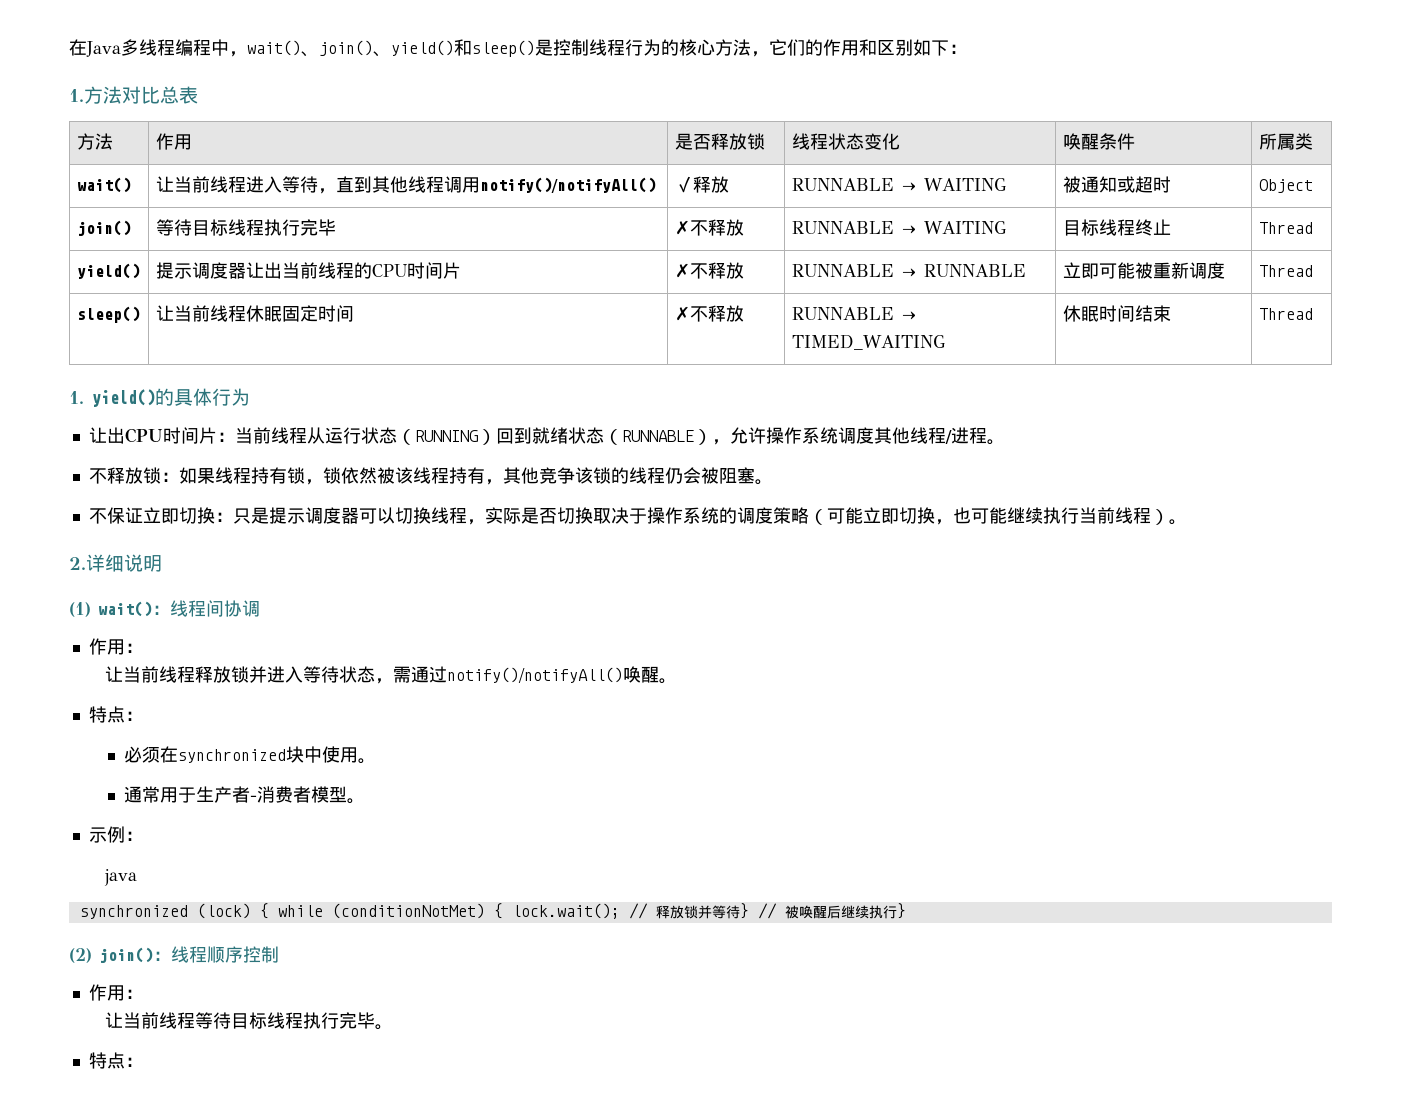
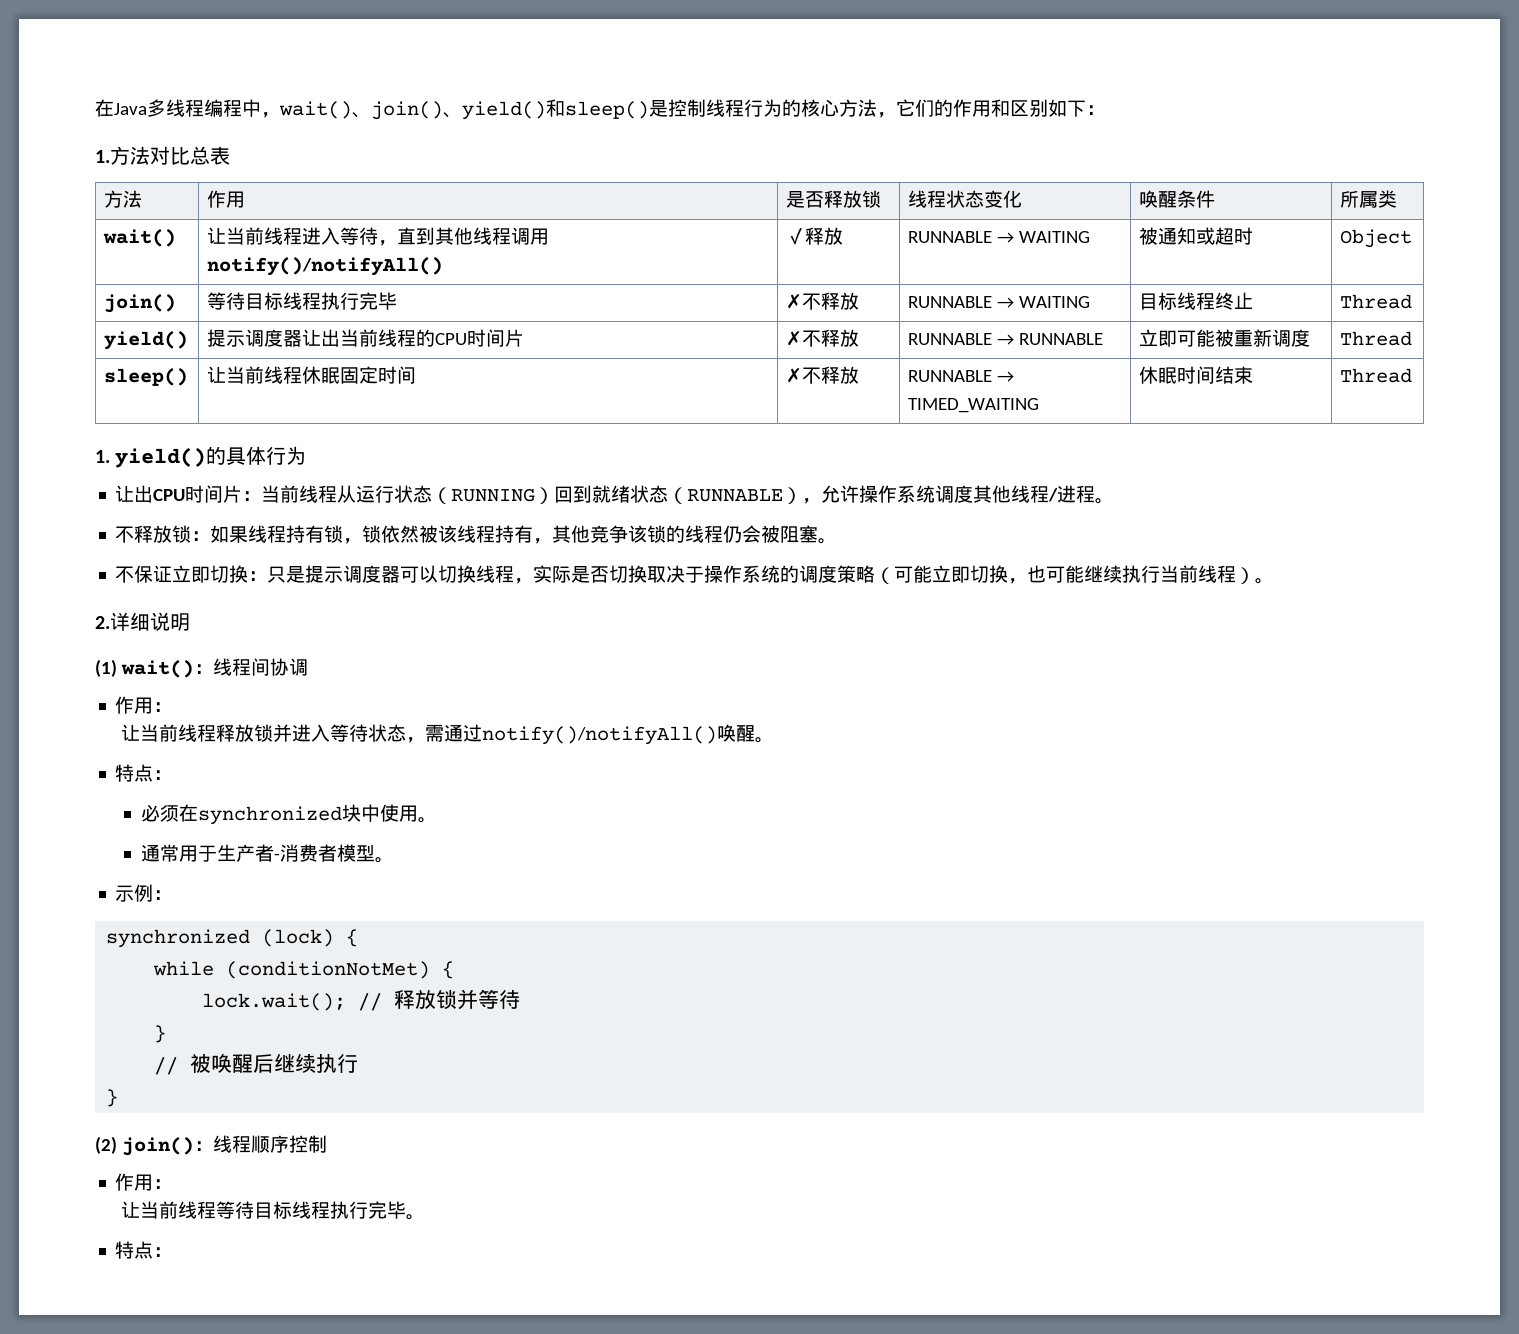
- java
- synchronized (lock) { while (conditionNotMet) { lock.wait(); // 释放锁并等待} // 被唤醒后继续执行}
+ synchronized (lock) {
+ while (conditionNotMet) {
+ lock.wait(); // 释放锁并等待
+ }
+ // 被唤醒后继续执行
+ }

